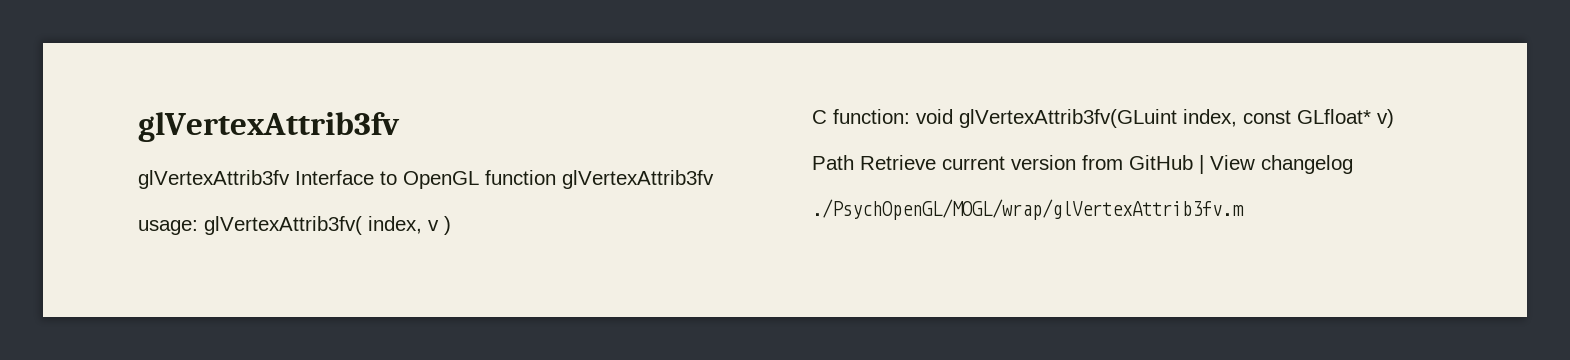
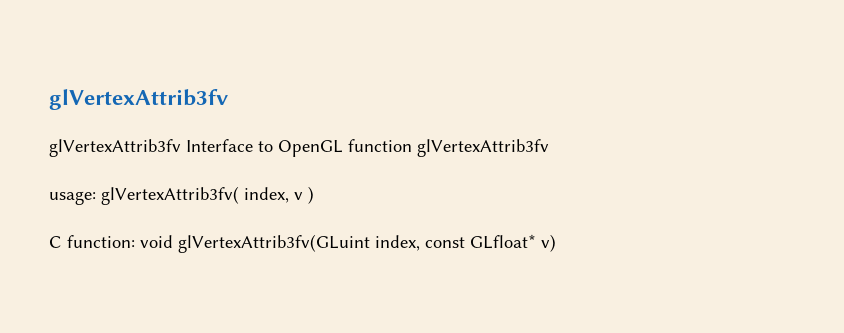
- Path Retrieve current version from GitHub | View changelog
- ./PsychOpenGL/MOGL/wrap/glVertexAttrib3fv.m

